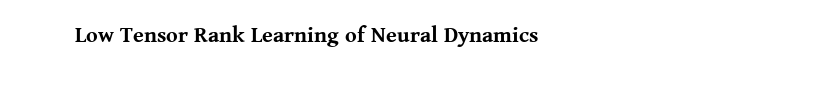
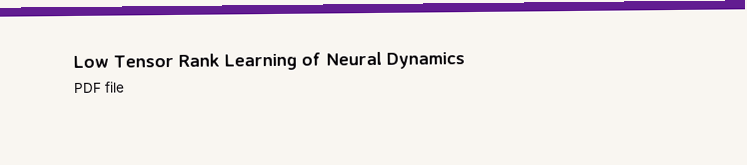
+ PDF file

